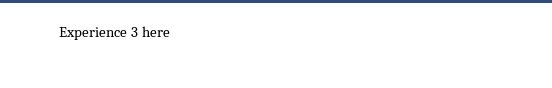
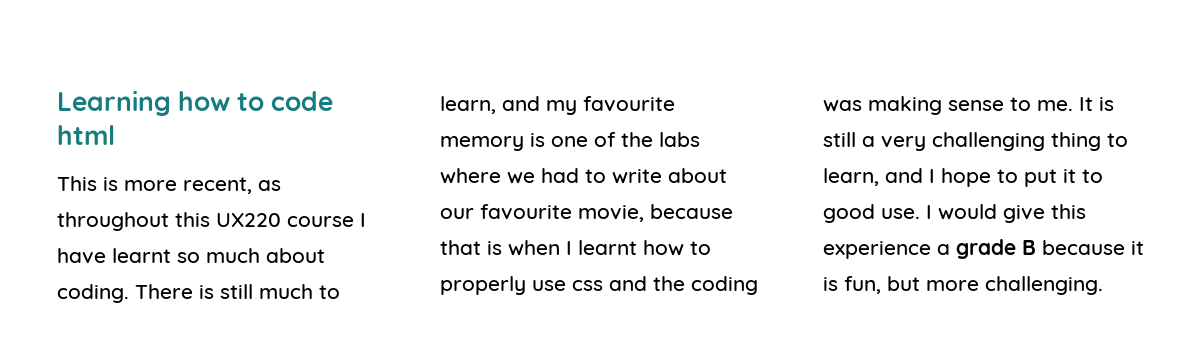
- Experience 3 here
+ Learning how to code html
+ This is more recent, as throughout this UX220 course I have learnt so much about coding. There is still much to learn, and my favourite memory is one of the labs where we had to write about our favourite movie, because that is when I learnt how to properly use css and the coding was making sense to me. It is still a very challenging thing to learn, and I hope to put it to good use. I would give this experience a grade B because it is fun, but more challenging.

